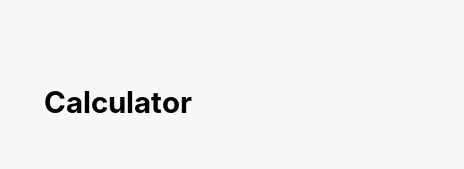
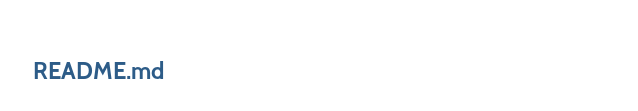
- Calculator
+ README.md

